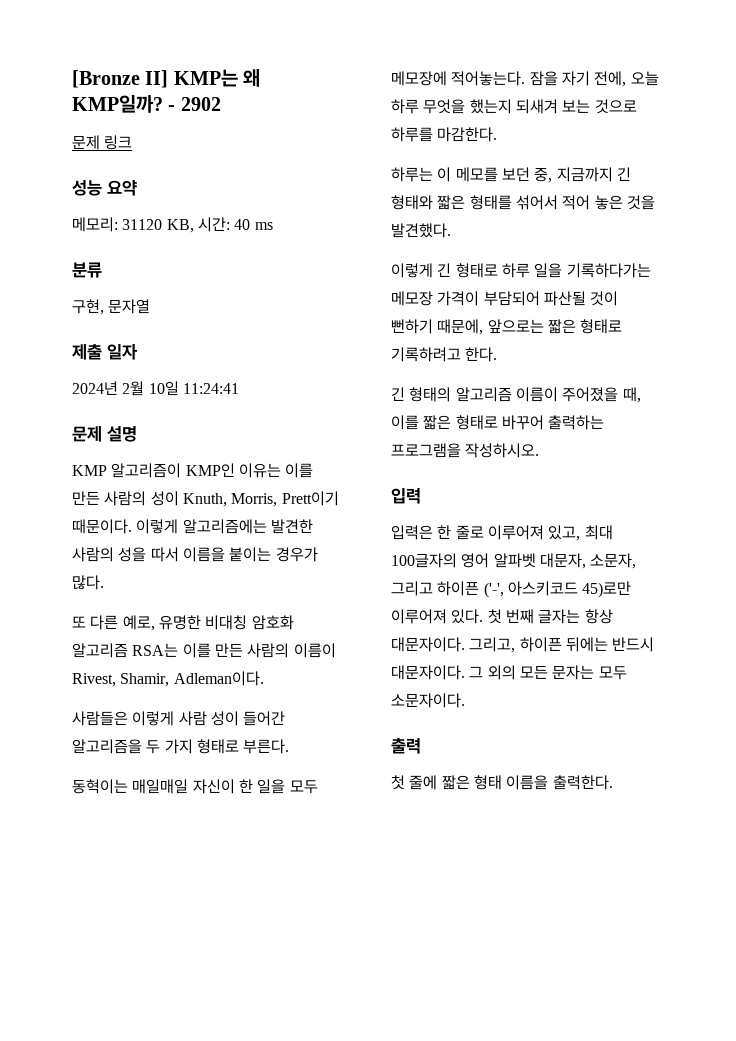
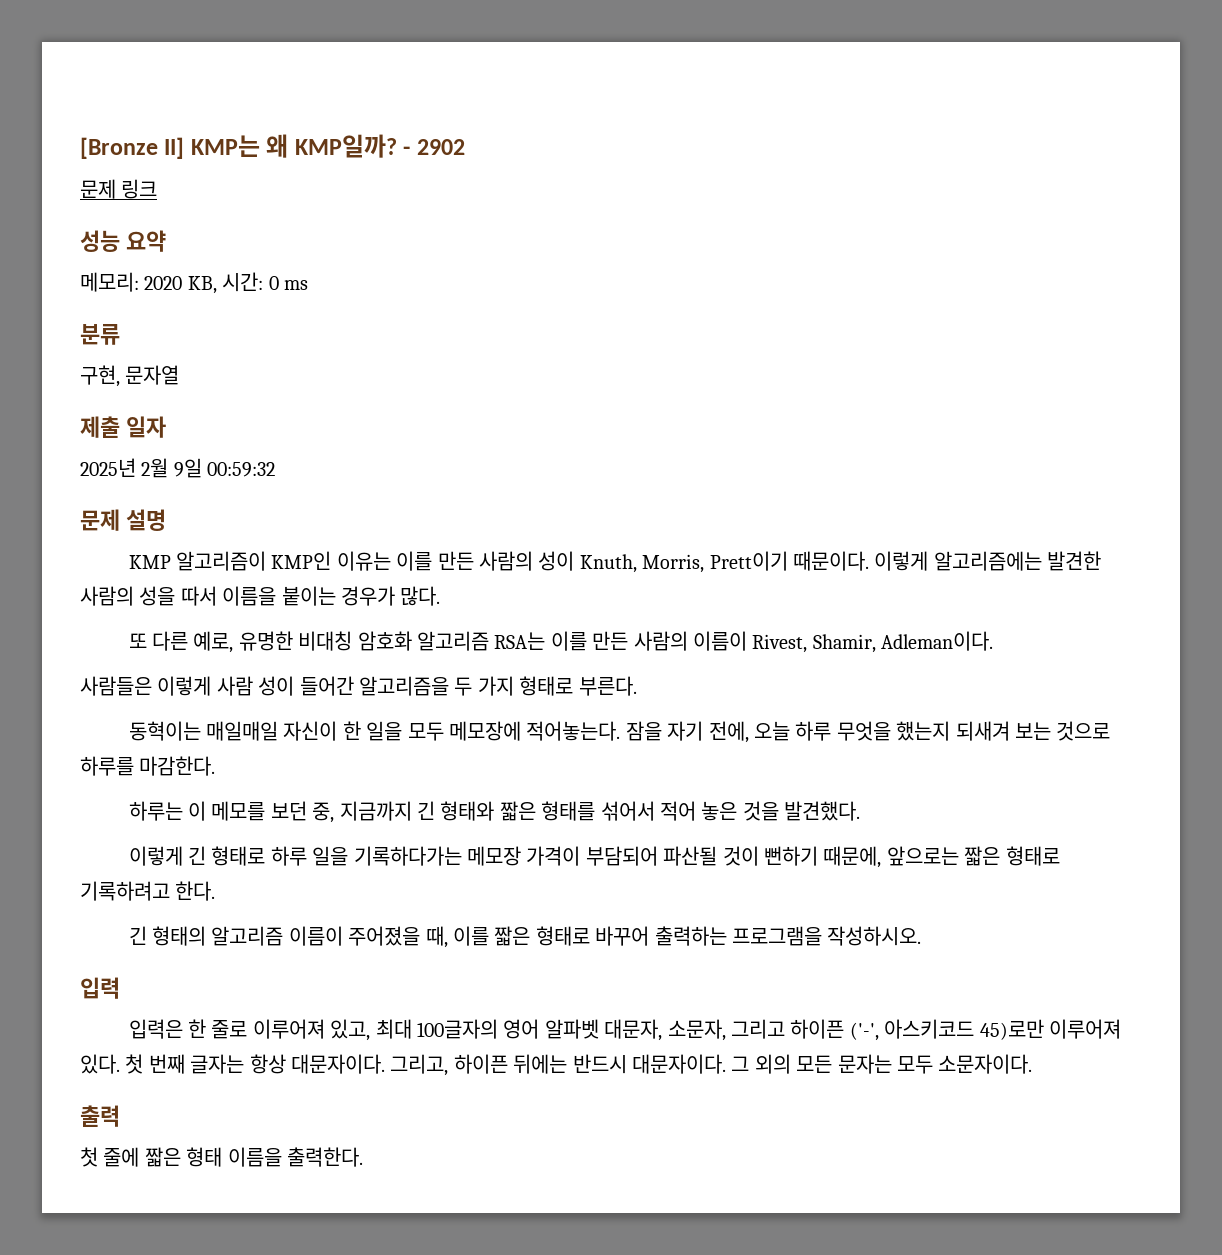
- 메모리: 31120 KB, 시간: 40 ms
+ 메모리: 2020 KB, 시간: 0 ms
- 2024년 2월 10일 11:24:41
+ 2025년 2월 9일 00:59:32

